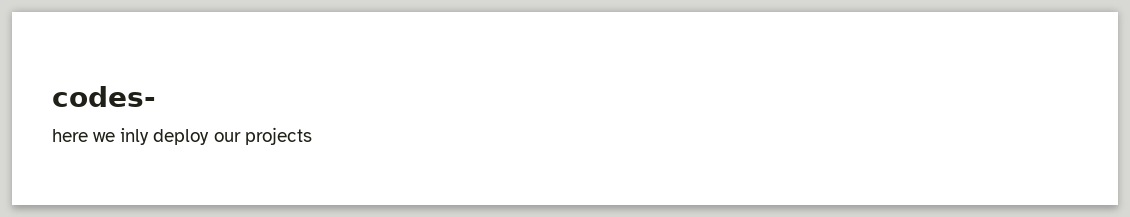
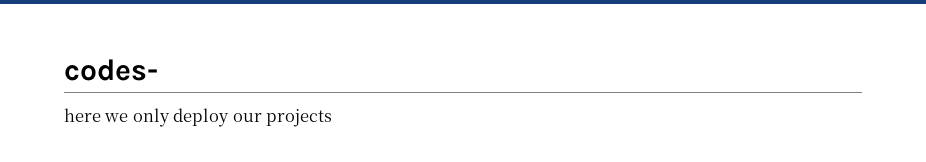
- here we inly deploy our projects
+ here we only deploy our projects

